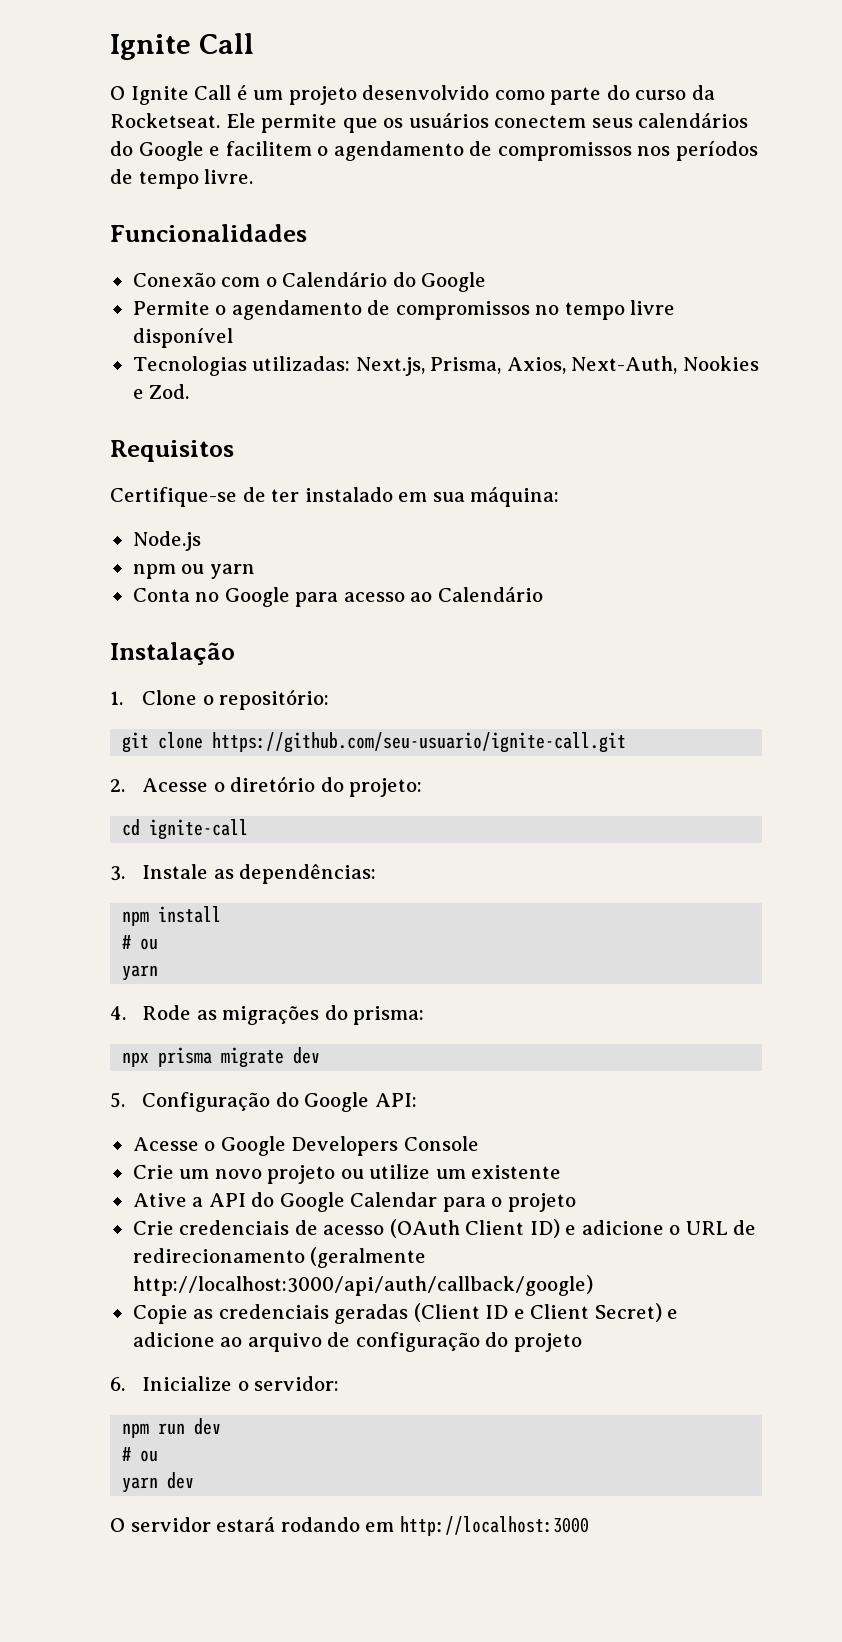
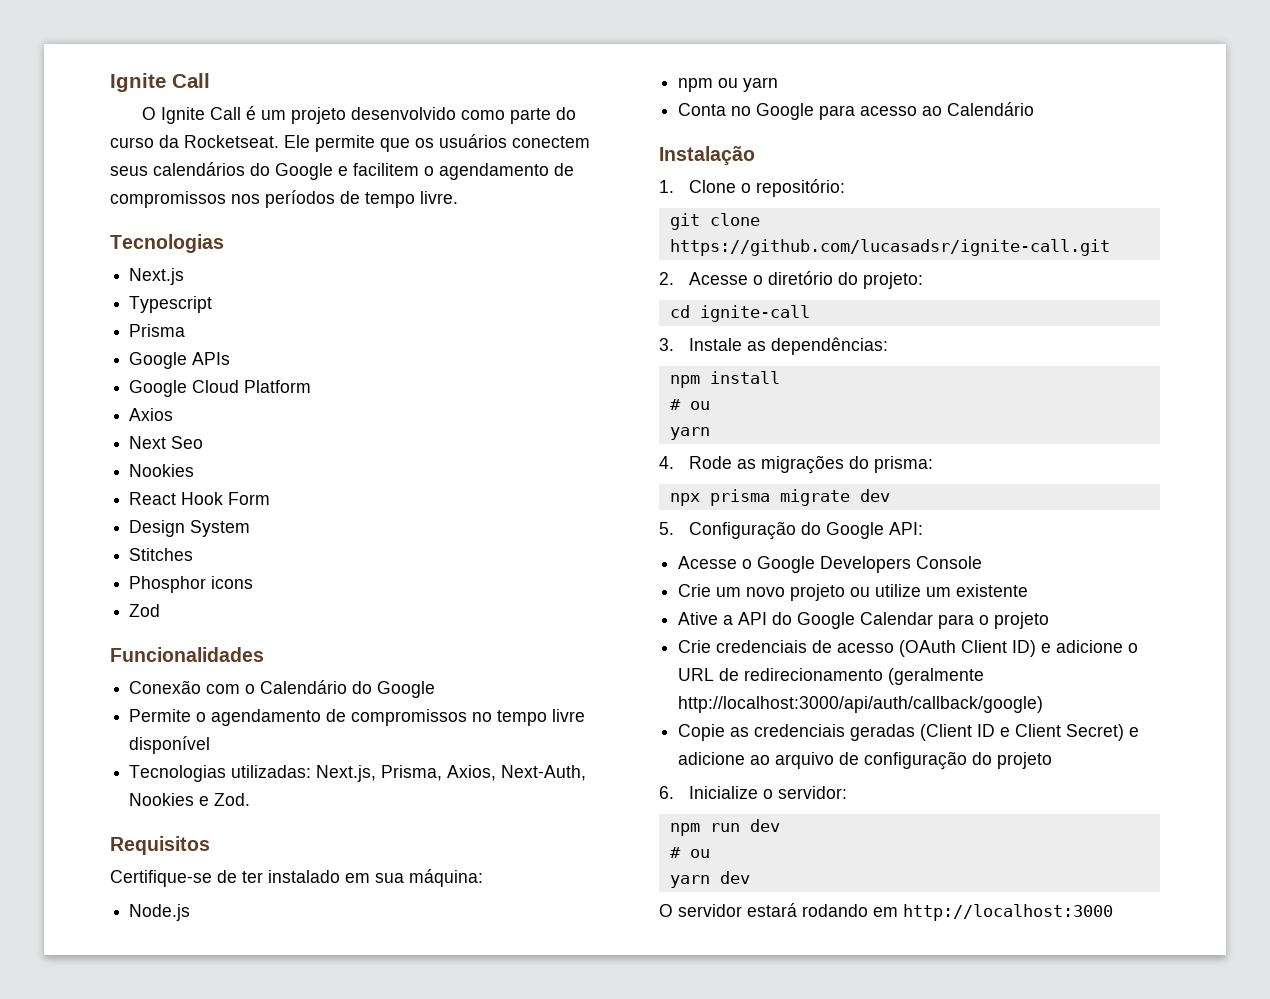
  Ele permite que os usuários conectem seus calendários do Google e facilitem o agendamento de compromissos nos períodos de tempo livre.
+ Tecnologias
+ Next.js
+ Typescript
+ Prisma
+ Google APIs
+ Google Cloud Platform
+ Axios
+ Next Seo
+ Nookies
+ React Hook Form
+ Design System
+ Stitches
+ Phosphor icons
+ Zod
- git clone https://github.com/seu-usuario/ignite-call.git
+ git clone https://github.com/lucasadsr/ignite-call.git

